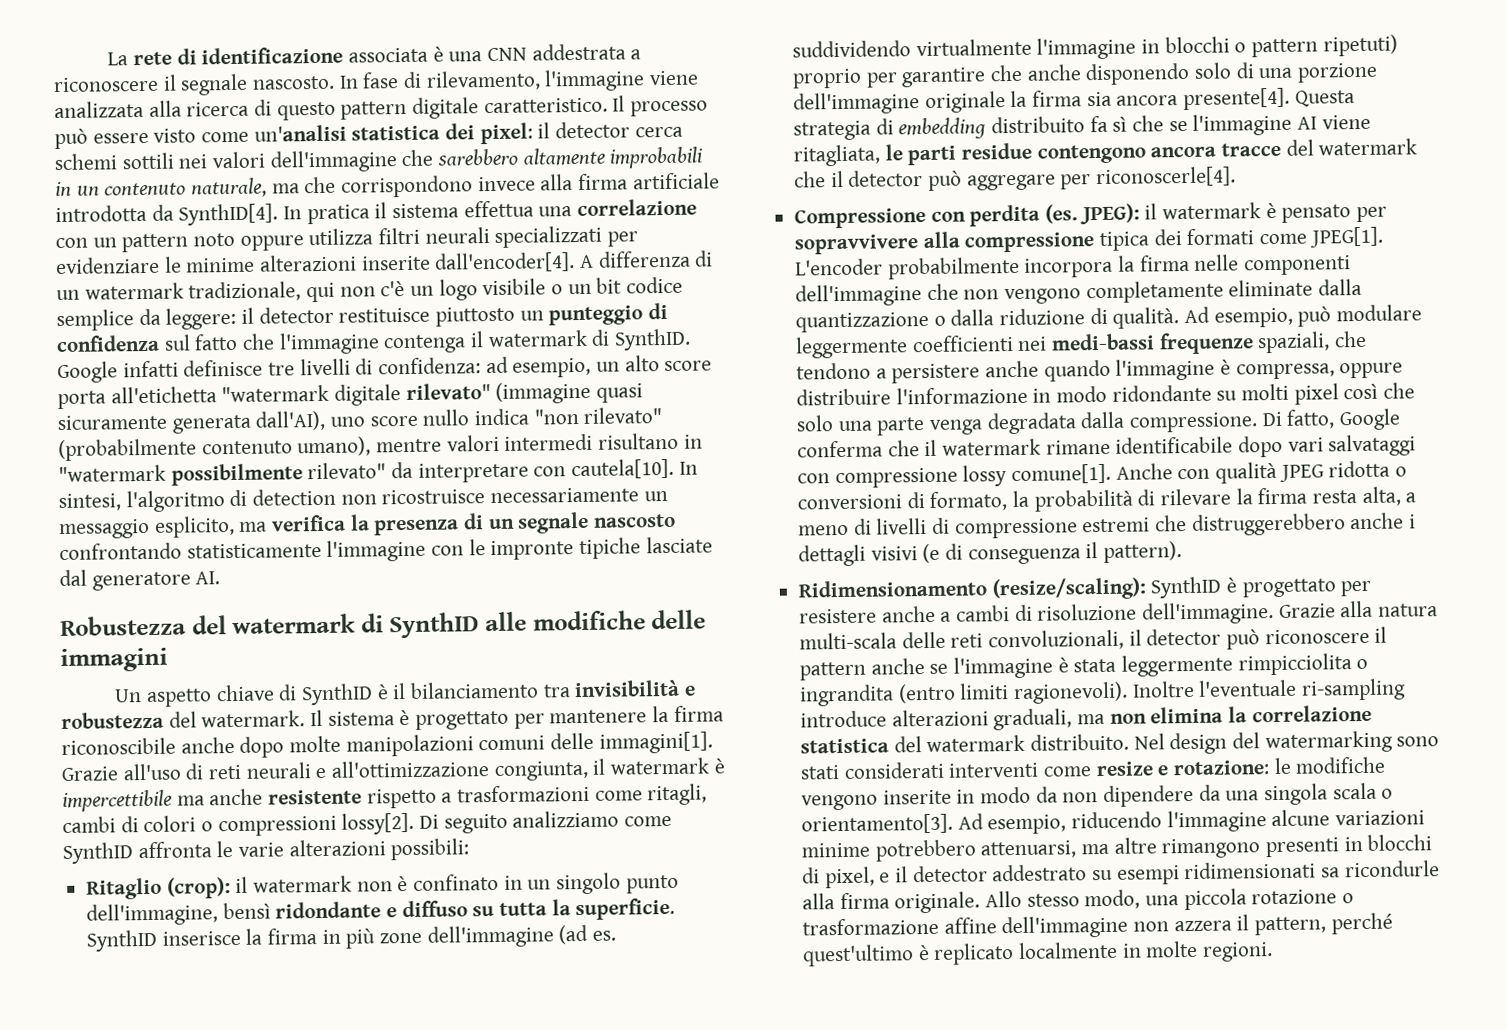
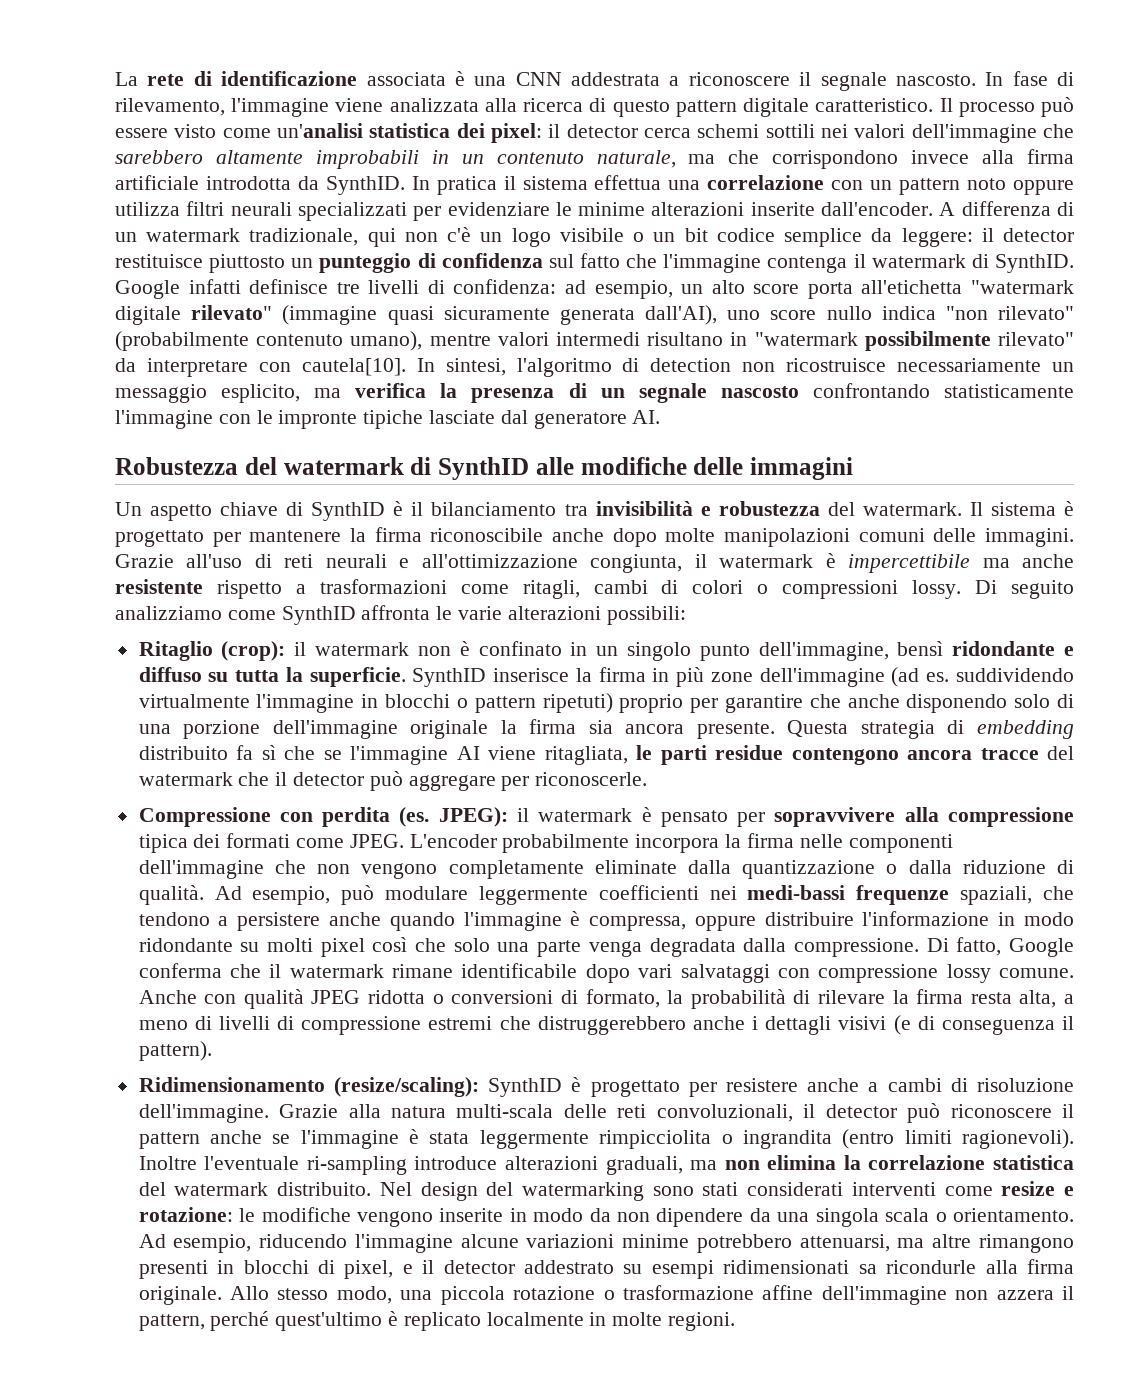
- Il processo può essere visto come un'analisi statistica dei pixel: il detector cerca schemi sottili nei valori dell'immagine che sarebbero altamente improbabili in un contenuto naturale, ma che corrispondono invece alla firma artificiale introdotta da SynthID[4].
+ Il processo può essere visto come un'analisi statistica dei pixel: il detector cerca schemi sottili nei valori dell'immagine che sarebbero altamente improbabili in un contenuto naturale, ma che corrispondono invece alla firma artificiale introdotta da SynthID.
- In pratica il sistema effettua una correlazione con un pattern noto oppure utilizza filtri neurali specializzati per evidenziare le minime alterazioni inserite dall'encoder[4].
+ In pratica il sistema effettua una correlazione con un pattern noto oppure utilizza filtri neurali specializzati per evidenziare le minime alterazioni inserite dall'encoder.
- Il sistema è progettato per mantenere la firma riconoscibile anche dopo molte manipolazioni comuni delle immagini[1].
+ Il sistema è progettato per mantenere la firma riconoscibile anche dopo molte manipolazioni comuni delle immagini.
- Grazie all'uso di reti neurali e all'ottimizzazione congiunta, il watermark è impercettibile ma anche resistente rispetto a trasformazioni come ritagli, cambi di colori o compressioni lossy[2].
+ Grazie all'uso di reti neurali e all'ottimizzazione congiunta, il watermark è impercettibile ma anche resistente rispetto a trasformazioni come ritagli, cambi di colori o compressioni lossy.
- SynthID inserisce la firma in più zone dell'immagine (ad es. suddividendo virtualmente l'immagine in blocchi o pattern ripetuti) proprio per garantire che anche disponendo solo di una porzione dell'immagine originale la firma sia ancora presente[4].
+ SynthID inserisce la firma in più zone dell'immagine (ad es. suddividendo virtualmente l'immagine in blocchi o pattern ripetuti) proprio per garantire che anche disponendo solo di una porzione dell'immagine originale la firma sia ancora presente.
- Questa strategia di embedding distribuito fa sì che se l'immagine AI viene ritagliata, le parti residue contengono ancora tracce del watermark che il detector può aggregare per riconoscerle[4].
+ Questa strategia di embedding distribuito fa sì che se l'immagine AI viene ritagliata, le parti residue contengono ancora tracce del watermark che il detector può aggregare per riconoscerle.
- JPEG): il watermark è pensato per sopravvivere alla compressione tipica dei formati come JPEG[1].
+ JPEG): il watermark è pensato per sopravvivere alla compressione tipica dei formati come JPEG.
- Di fatto, Google conferma che il watermark rimane identificabile dopo vari salvataggi con compressione lossy comune[1].
+ Di fatto, Google conferma che il watermark rimane identificabile dopo vari salvataggi con compressione lossy comune.
- Nel design del watermarking sono stati considerati interventi come resize e rotazione: le modifiche vengono inserite in modo da non dipendere da una singola scala o orientamento[3].
+ Nel design del watermarking sono stati considerati interventi come resize e rotazione: le modifiche vengono inserite in modo da non dipendere da una singola scala o orientamento.

